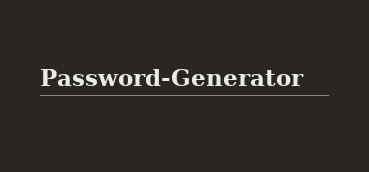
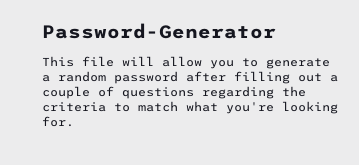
+ This file will allow you to generate a random password after filling out a couple of questions regarding the criteria to match what you're looking for.

